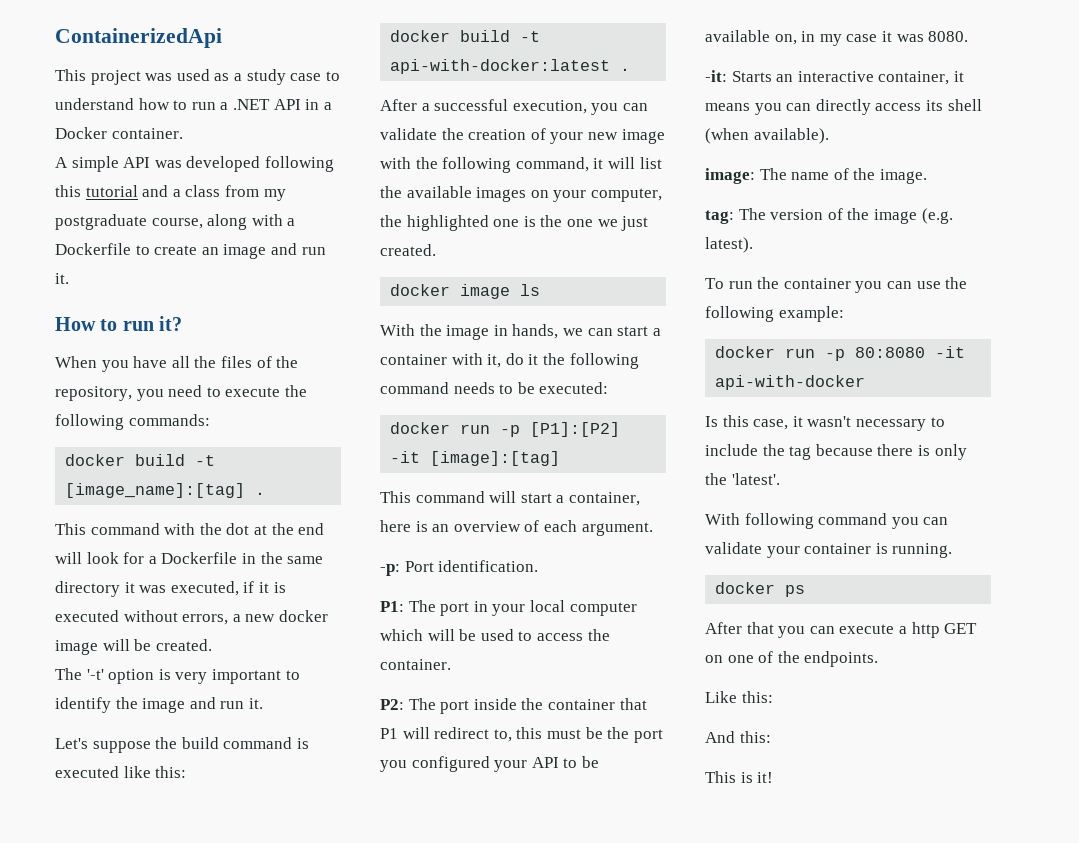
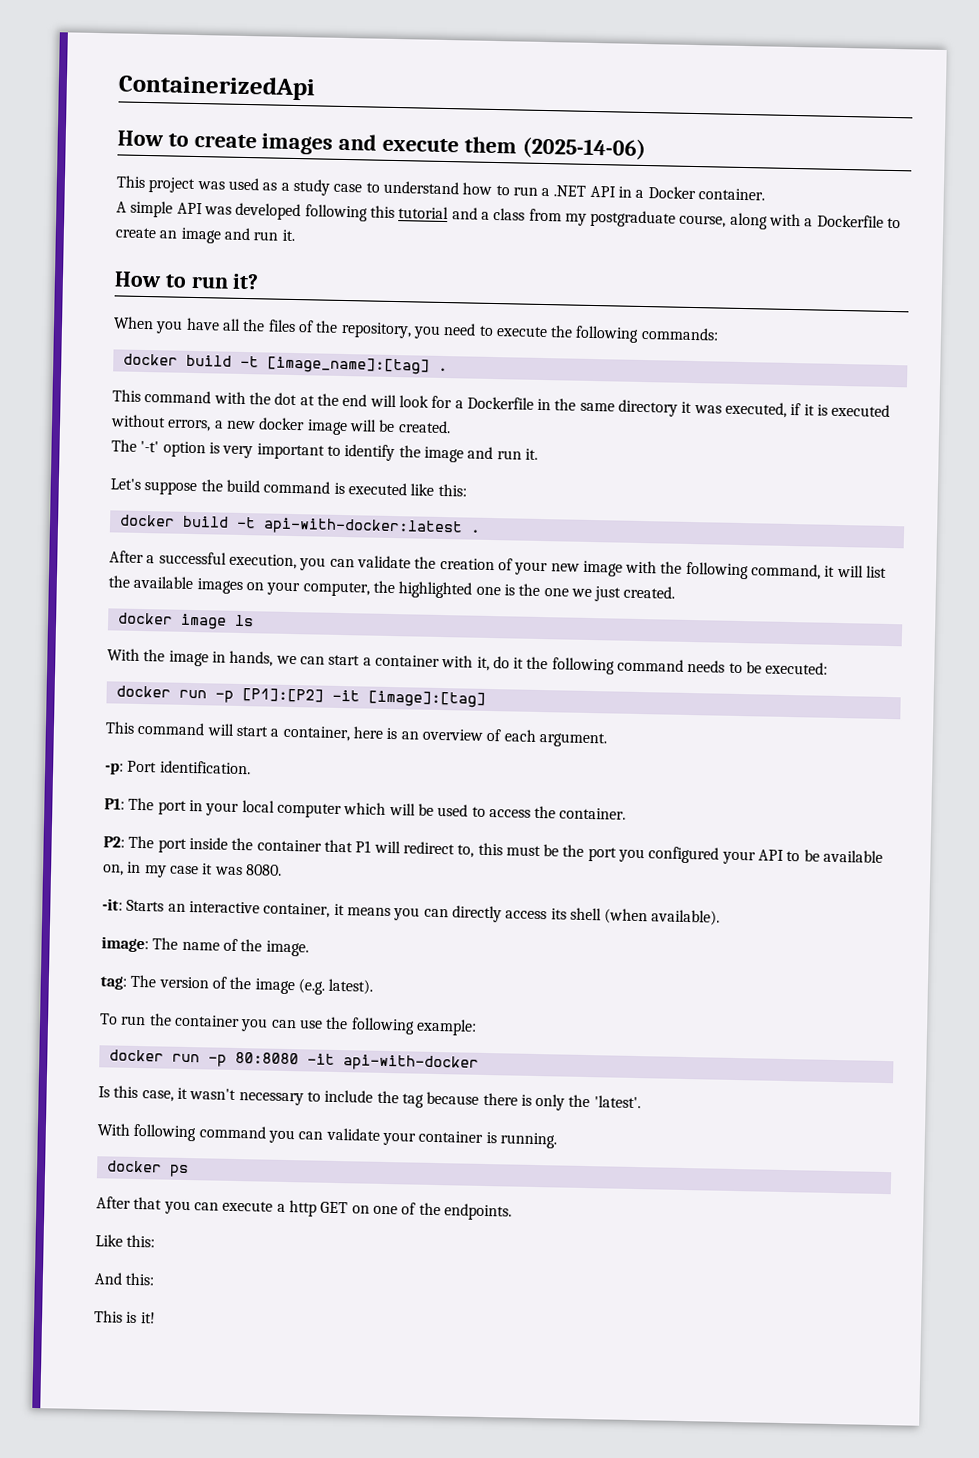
+ How to create images and execute them (2025-14-06)

